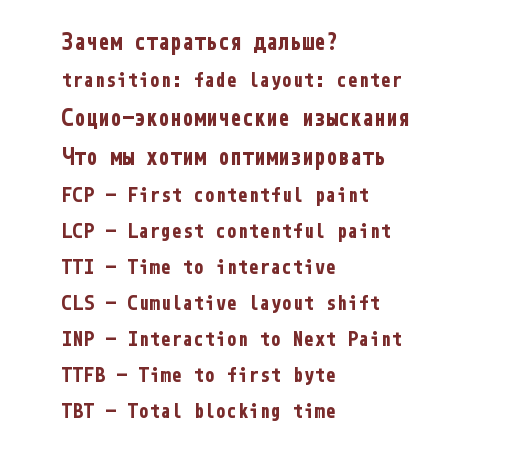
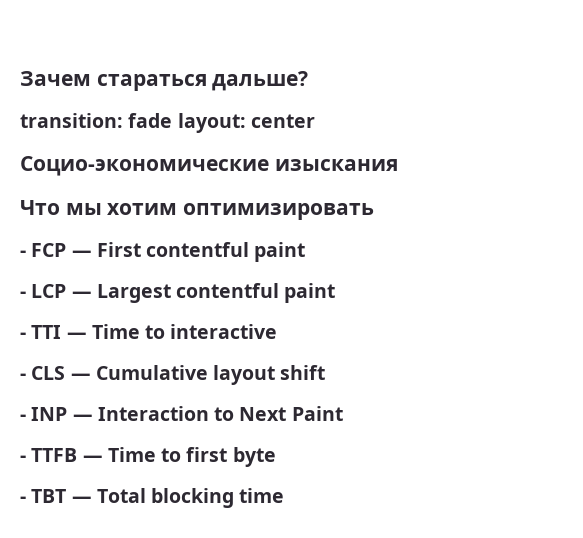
- FCP — First contentful paint
+ - FCP — First contentful paint
- LCP — Largest contentful paint
+ - LCP — Largest contentful paint
- TTI — Time to interactive
+ - TTI — Time to interactive
- CLS — Cumulative layout shift
+ - CLS — Cumulative layout shift
- INP — Interaction to Next Paint
+ - INP — Interaction to Next Paint
- TTFB — Time to first byte
+ - TTFB — Time to first byte
- TBT — Total blocking time
+ - TBT — Total blocking time

